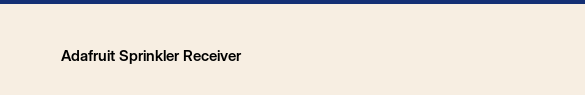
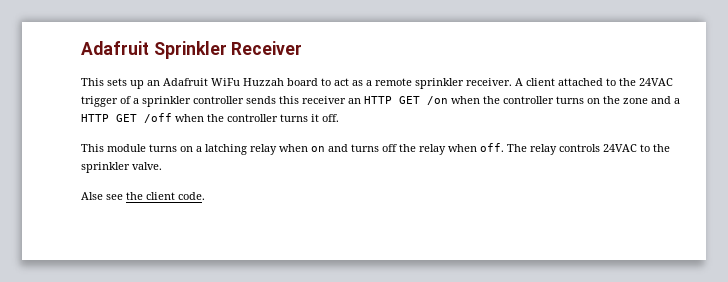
+ This sets up an Adafruit WiFu Huzzah board to act as a remote sprinkler receiver. A client attached to the 24VAC trigger of a sprinkler controller sends this receiver an HTTP GET /on when the controller turns on the zone and a HTTP GET /off when the controller turns it off.
+ This module turns on a latching relay when on and turns off the relay when off. The relay controls 24VAC to the sprinkler valve.
+ Alse see the client code.

